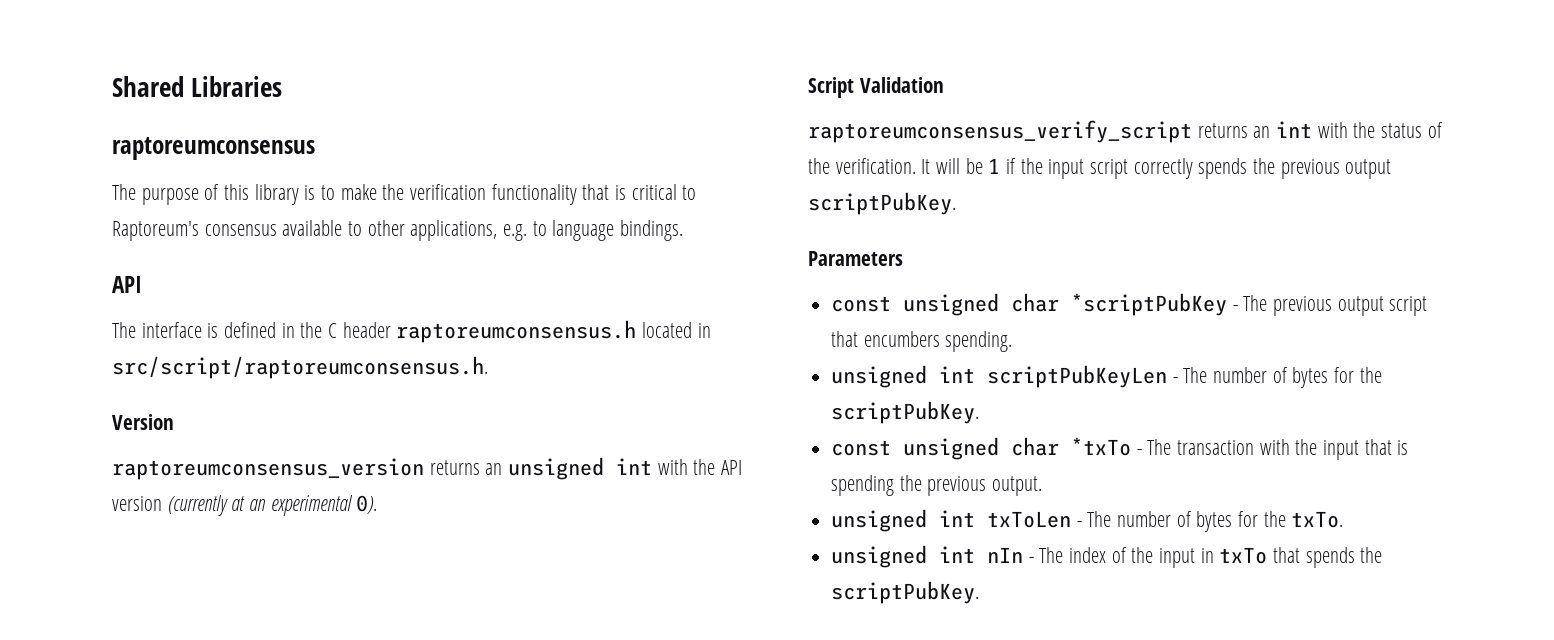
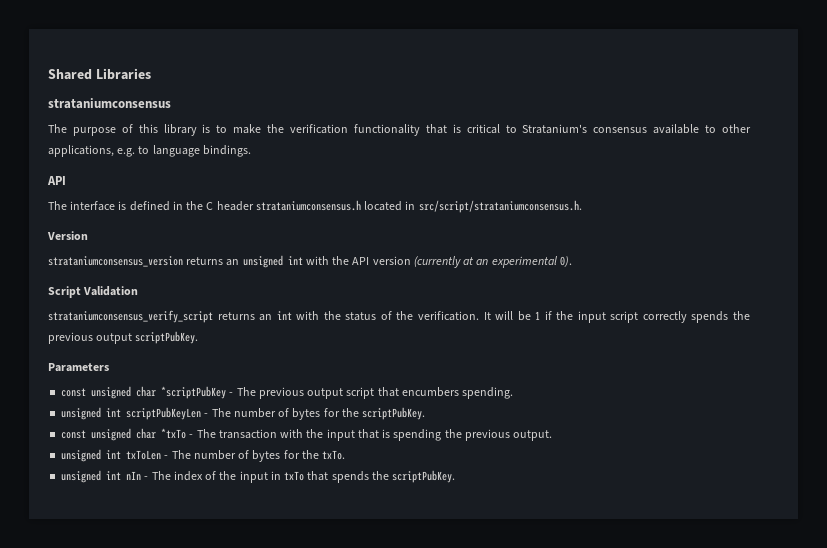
- raptoreumconsensus
+ strataniumconsensus
- The purpose of this library is to make the verification functionality that is critical to Raptoreum's consensus available to other applications, e.g. to language bindings.
+ The purpose of this library is to make the verification functionality that is critical to Stratanium's consensus available to other applications, e.g. to language bindings.
- The interface is defined in the C header raptoreumconsensus.h located in src/script/raptoreumconsensus.h.
+ The interface is defined in the C header strataniumconsensus.h located in src/script/strataniumconsensus.h.
- raptoreumconsensus_version returns an unsigned int with the API version (currently at an experimental 0).
+ strataniumconsensus_version returns an unsigned int with the API version (currently at an experimental 0).
- raptoreumconsensus_verify_script returns an int with the status of the verification.
+ strataniumconsensus_verify_script returns an int with the status of the verification.

